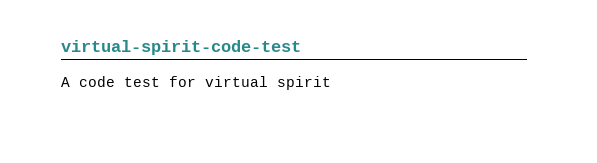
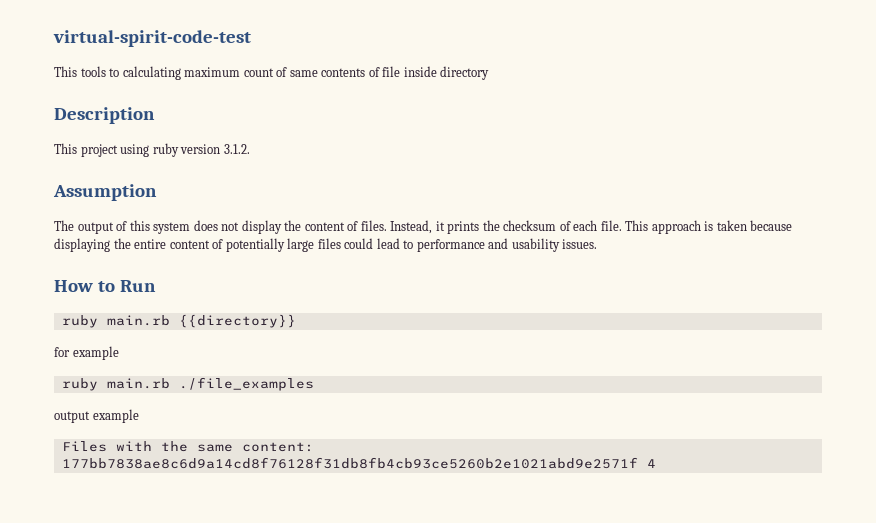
- A code test for virtual spirit
+ This tools to calculating maximum count of same contents of file inside directory
+ Description
+ This project using ruby version 3.1.2.
+ Assumption
+ The output of this system does not display the content of files. Instead, it prints the checksum of each file. This approach is taken because displaying the entire content of potentially large files could lead to performance and usability issues.
+ How to Run
+ ruby main.rb {{directory}}
+ for example
+ ruby main.rb ./file_examples
+ output example
+ Files with the same content: 177bb7838ae8c6d9a14cd8f76128f31db8fb4cb93ce5260b2e1021abd9e2571f 4

